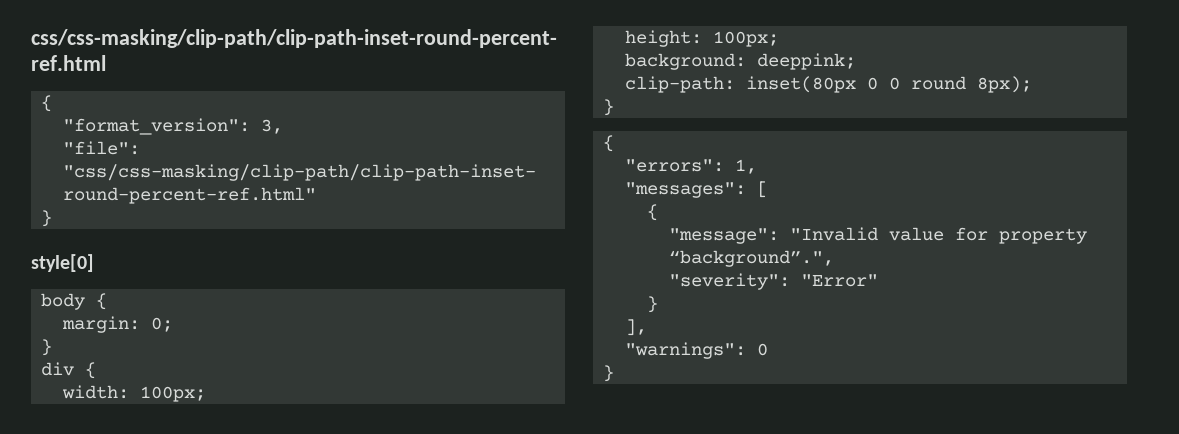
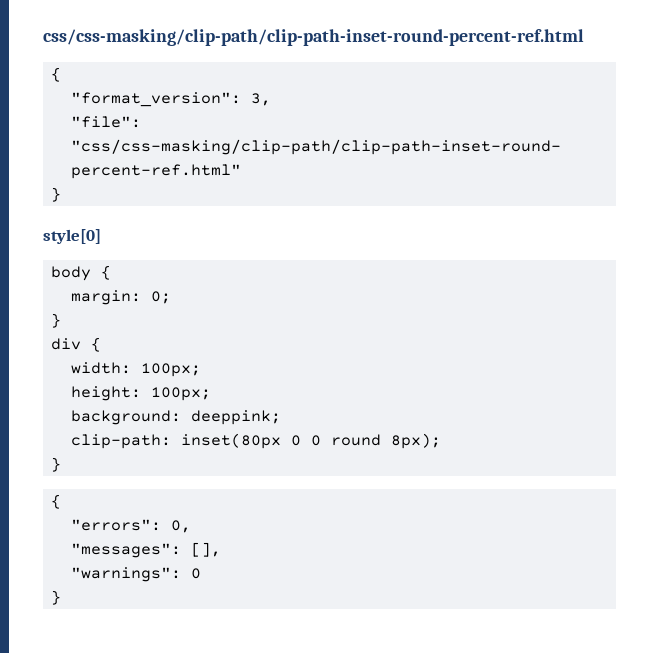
- "errors": 1,
+ "errors": 0,
- "messages": [
- {
- "message": "Invalid value for property “background”.",
- "severity": "Error"
- }
- ],
+ "messages": [],

